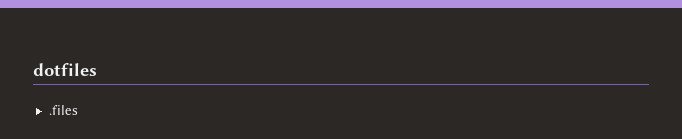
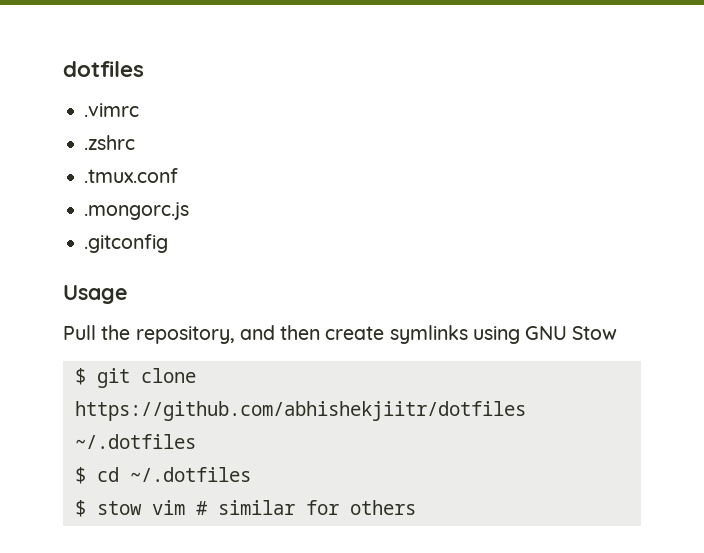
- .files
+ .vimrc
+ .zshrc
+ .tmux.conf
+ .mongorc.js
+ .gitconfig
+ Usage
+ Pull the repository, and then create symlinks using GNU Stow
+ $ git clone https://github.com/abhishekjiitr/dotfiles ~/.dotfiles
+ $ cd ~/.dotfiles
+ $ stow vim # similar for others

